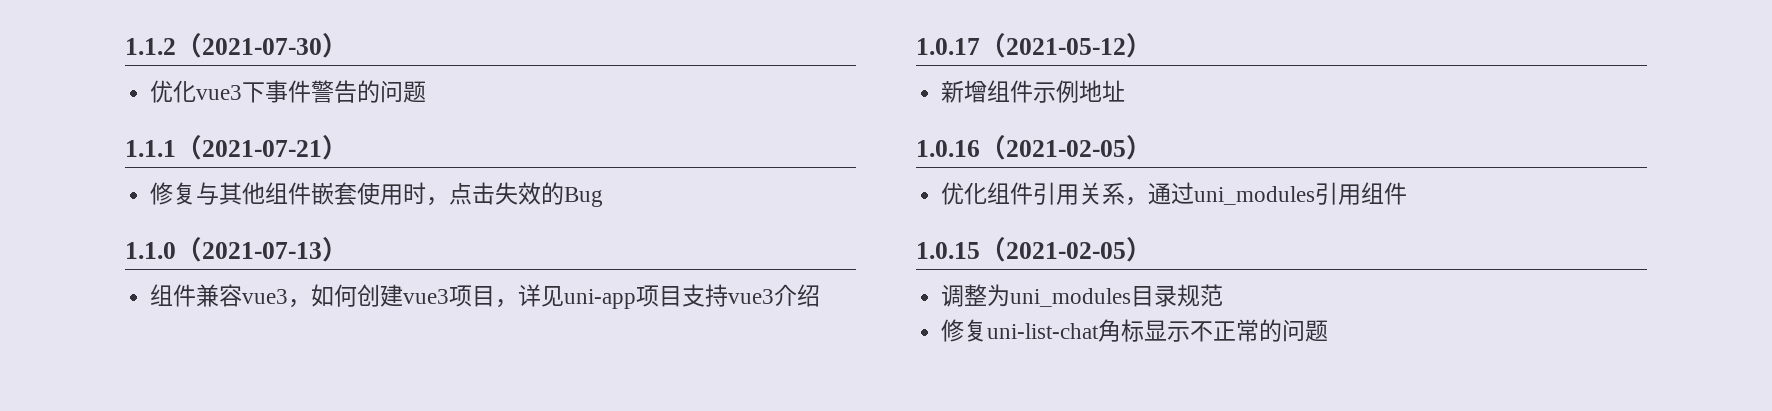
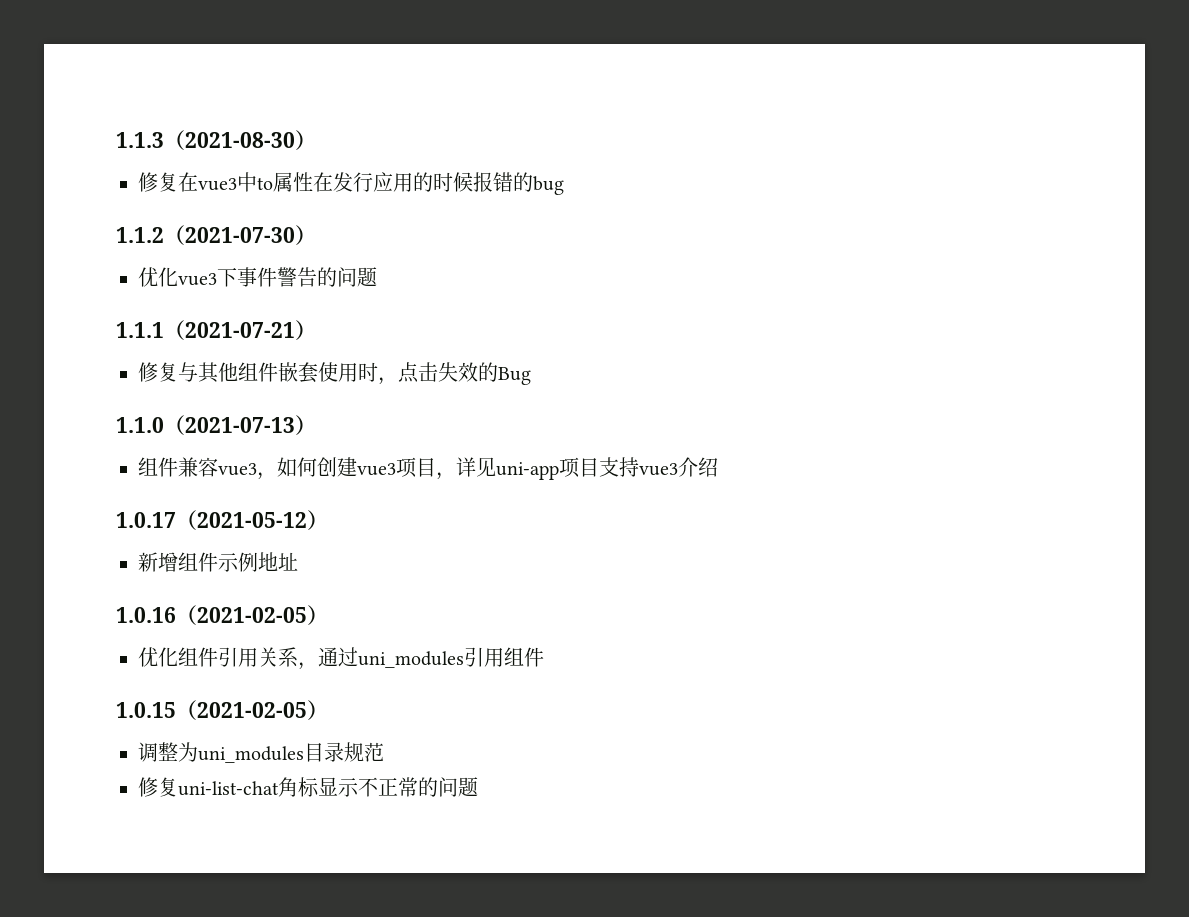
+ 1.1.3（2021-08-30）
+ 修复在vue3中to属性在发行应用的时候报错的bug

